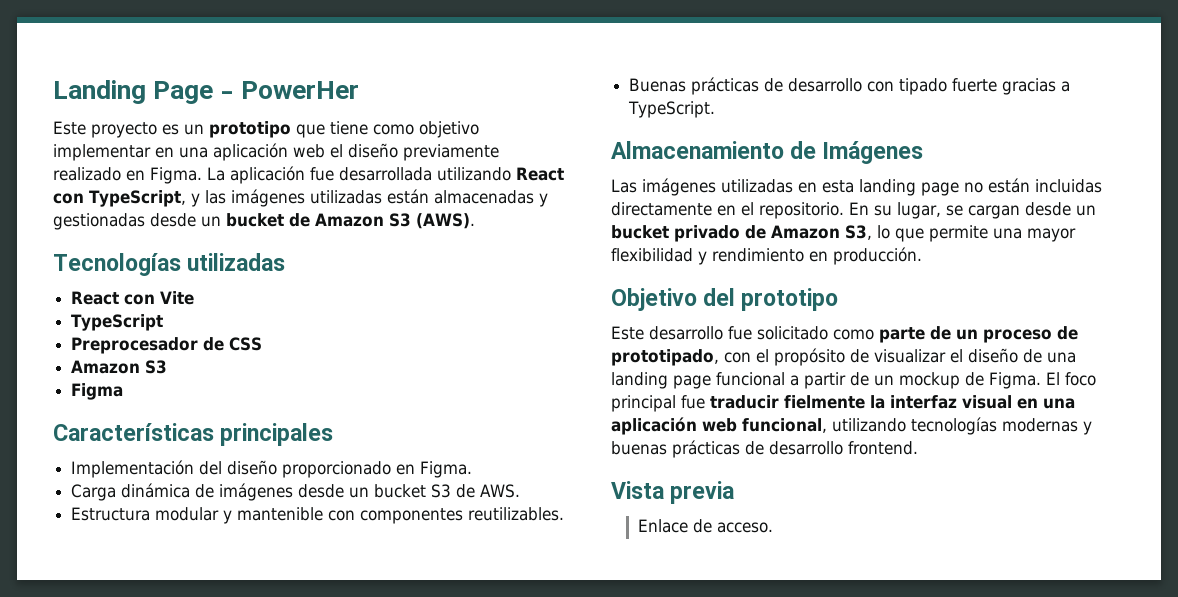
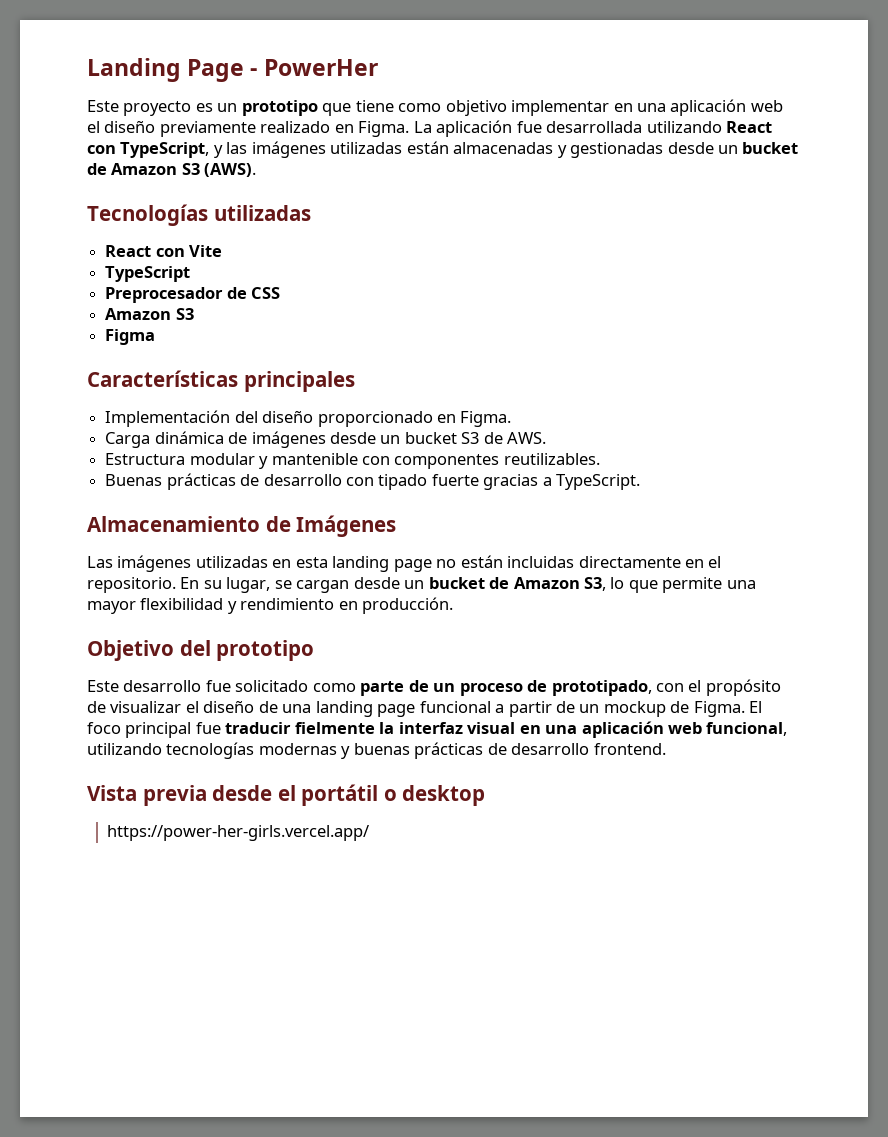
- En su lugar, se cargan desde un bucket privado de Amazon S3, lo que permite una mayor flexibilidad y rendimiento en producción.
+ En su lugar, se cargan desde un bucket de Amazon S3, lo que permite una mayor flexibilidad y rendimiento en producción.
- Vista previa
- Enlace de acceso.
+ Vista previa desde el portátil o desktop
+ https://power-her-girls.vercel.app/

